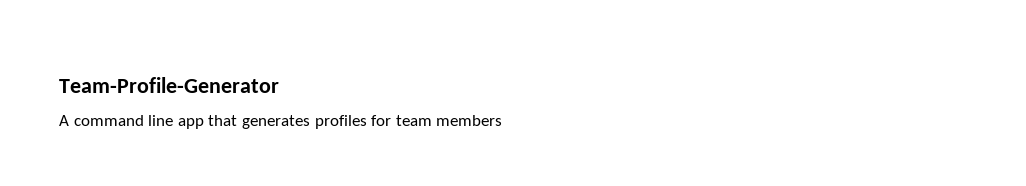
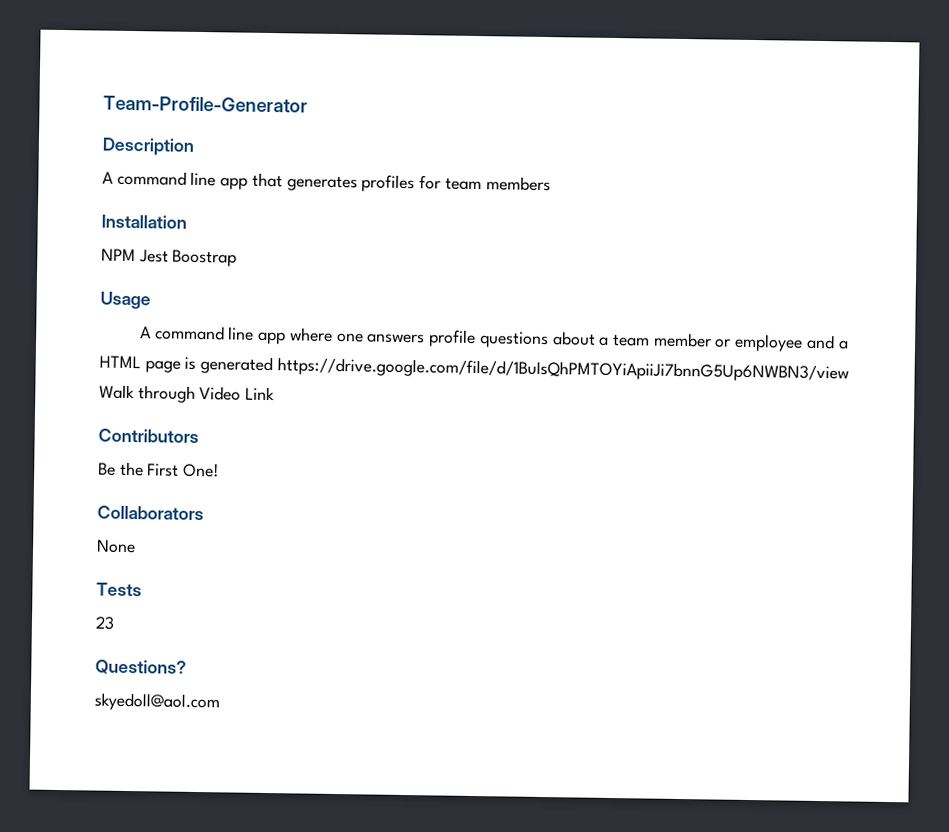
+ Description
+ Installation
+ NPM Jest Boostrap
+ Usage
+ A command line app where one answers profile questions about a team member or employee and a HTML page is generated https://drive.google.com/file/d/1BuIsQhPMTOYiApiiJi7bnnG5Up6NWBN3/view Walk through Video Link
+ Contributors
+ Be the First One!
+ Collaborators
+ None
+ Tests
+ 23
+ Questions?
+ skyedoll@aol.com

